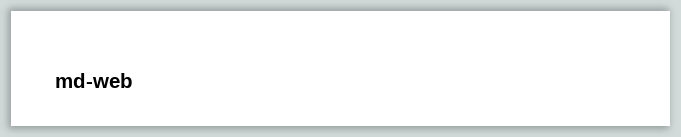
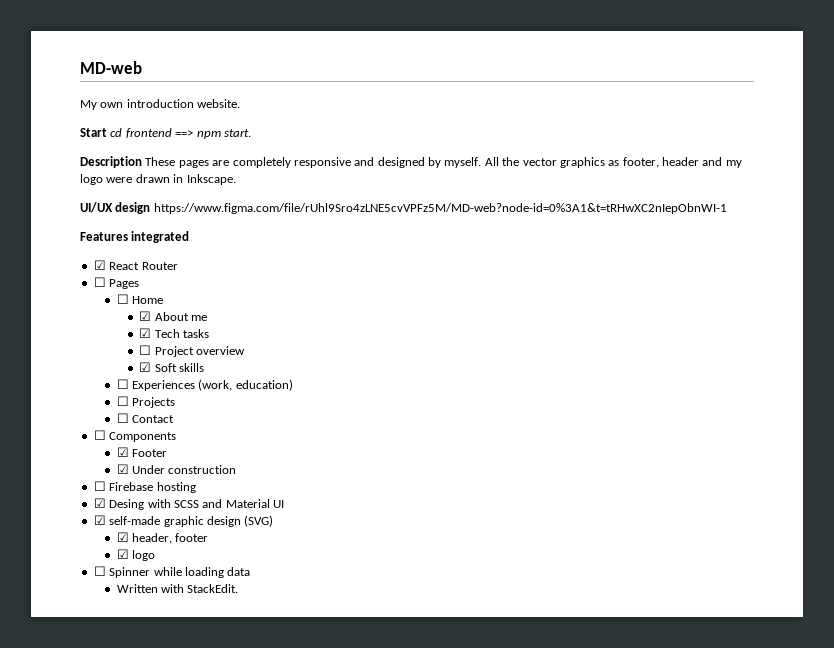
- md-web
+ MD-web
+ My own introduction website.
+ Start cd frontend ==> npm start.
+ Description These pages are completely responsive and designed by myself. All the vector graphics as footer, header and my logo were drawn in Inkscape.
+ UI/UX design https://www.figma.com/file/rUhl9Sro4zLNE5cvVPFz5M/MD-web?node-id=0%3A1&t=tRHwXC2nIepObnWI-1
+ Features integrated
+ ☑ React Router
+ ☐ Pages
+ ☐ Home
+ ☑ About me
+ ☑ Tech tasks
+ ☐ Project overview
+ ☑ Soft skills
+ ☐ Experiences (work, education)
+ ☐ Projects
+ ☐ Contact
+ ☐ Components
+ ☑ Footer
+ ☑ Under construction
+ ☐ Firebase hosting
+ ☑ Desing with SCSS and Material UI
+ ☑ self-made graphic design (SVG)
+ ☑ header, footer
+ ☑ logo
+ ☐ Spinner while loading data
+ Written with StackEdit.

